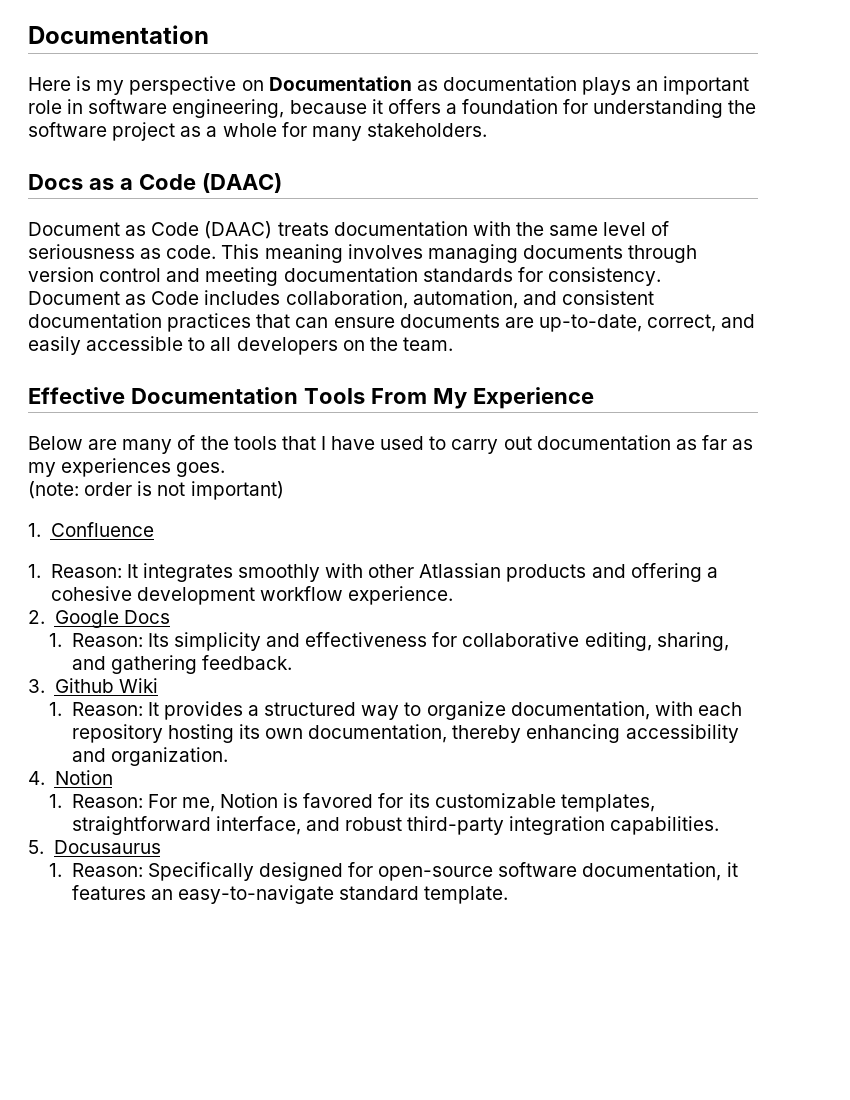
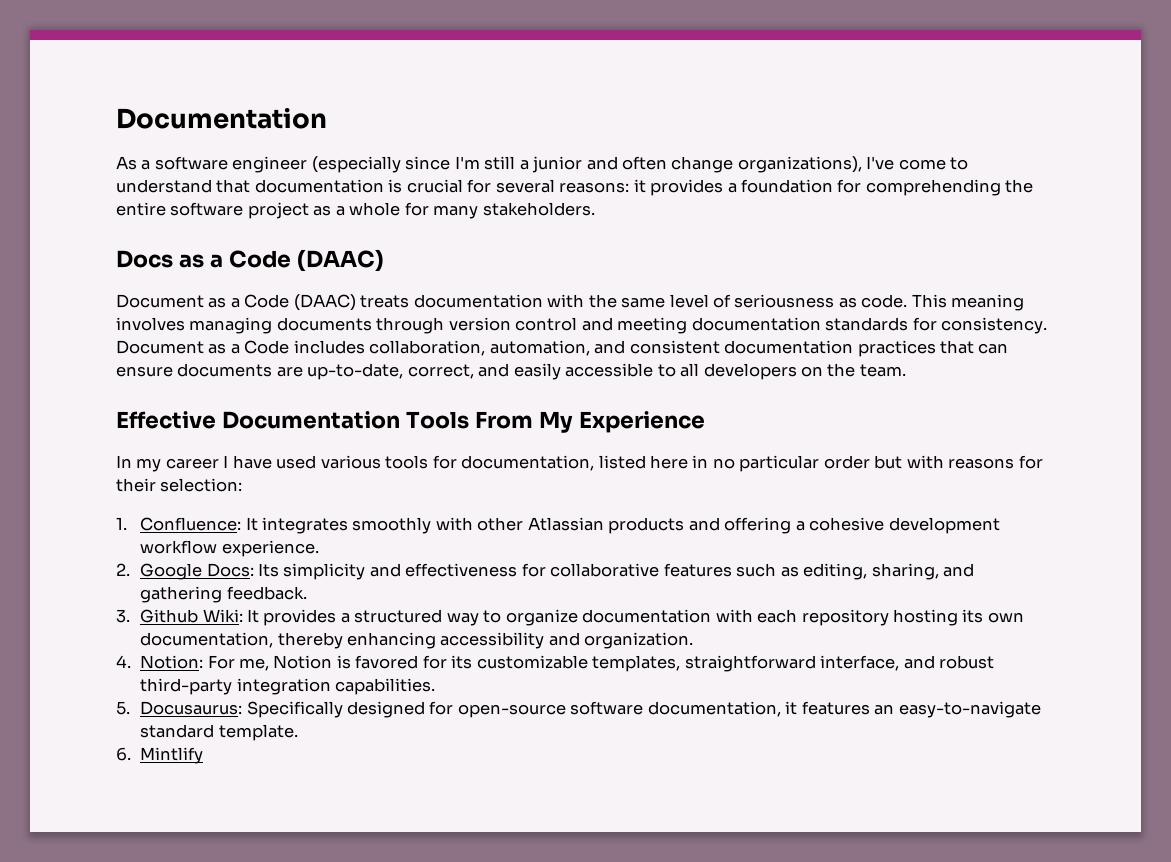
- Here is my perspective on Documentation as documentation plays an important role in software engineering, because it offers a foundation for understanding the software project as a whole for many stakeholders.
+ As a software engineer (especially since I'm still a junior and often change organizations), I've come to understand that documentation is crucial for several reasons: it provides a foundation for comprehending the entire software project as a whole for many stakeholders.
- Document as Code (DAAC) treats documentation with the same level of seriousness as code.
+ Document as a Code (DAAC) treats documentation with the same level of seriousness as code.
- Document as Code includes collaboration, automation, and consistent documentation practices that can ensure documents are up-to-date, correct, and easily accessible to all developers on the team.
+ Document as a Code includes collaboration, automation, and consistent documentation practices that can ensure documents are up-to-date, correct, and easily accessible to all developers on the team.
- Below are many of the tools that I have used to carry out documentation as far as my experiences goes.
- (note: order is not important)
- 1. Confluence
- 1. Reason: It integrates smoothly with other Atlassian products and offering a cohesive development workflow experience.
+ In my career I have used various tools for documentation, listed here in no particular order but with reasons for their selection:
+ 1. Confluence: It integrates smoothly with other Atlassian products and offering a cohesive development workflow experience.
- 2. Google Docs
- 1. Reason: Its simplicity and effectiveness for collaborative editing, sharing, and gathering feedback.
+ 2. Google Docs: Its simplicity and effectiveness for collaborative features such as editing, sharing, and gathering feedback.
- 3. Github Wiki
- 1. Reason: It provides a structured way to organize documentation, with each repository hosting its own documentation, thereby enhancing accessibility and organization.
+ 3. Github Wiki: It provides a structured way to organize documentation with each repository hosting its own documentation, thereby enhancing accessibility and organization.
- 4. Notion
- 1. Reason: For me, Notion is favored for its customizable templates, straightforward interface, and robust third-party integration capabilities.
+ 4. Notion: For me, Notion is favored for its customizable templates, straightforward interface, and robust third-party integration capabilities.
- 5. Docusaurus
- 1. Reason: Specifically designed for open-source software documentation, it features an easy-to-navigate standard template.
+ 5. Docusaurus: Specifically designed for open-source software documentation, it features an easy-to-navigate standard template.
+ 6. Mintlify

